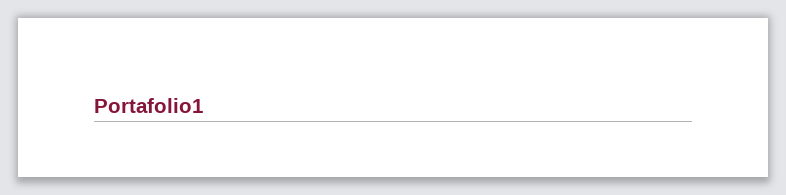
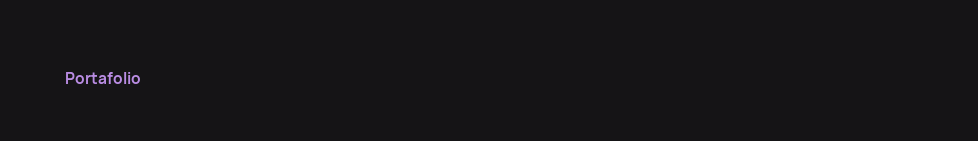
- Portafolio1
+ Portafolio

